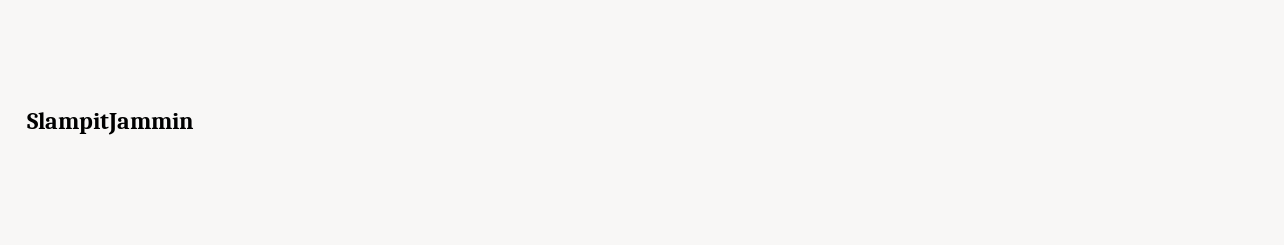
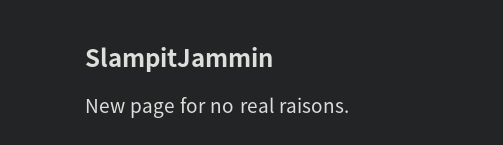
+ New page for no real raisons.

